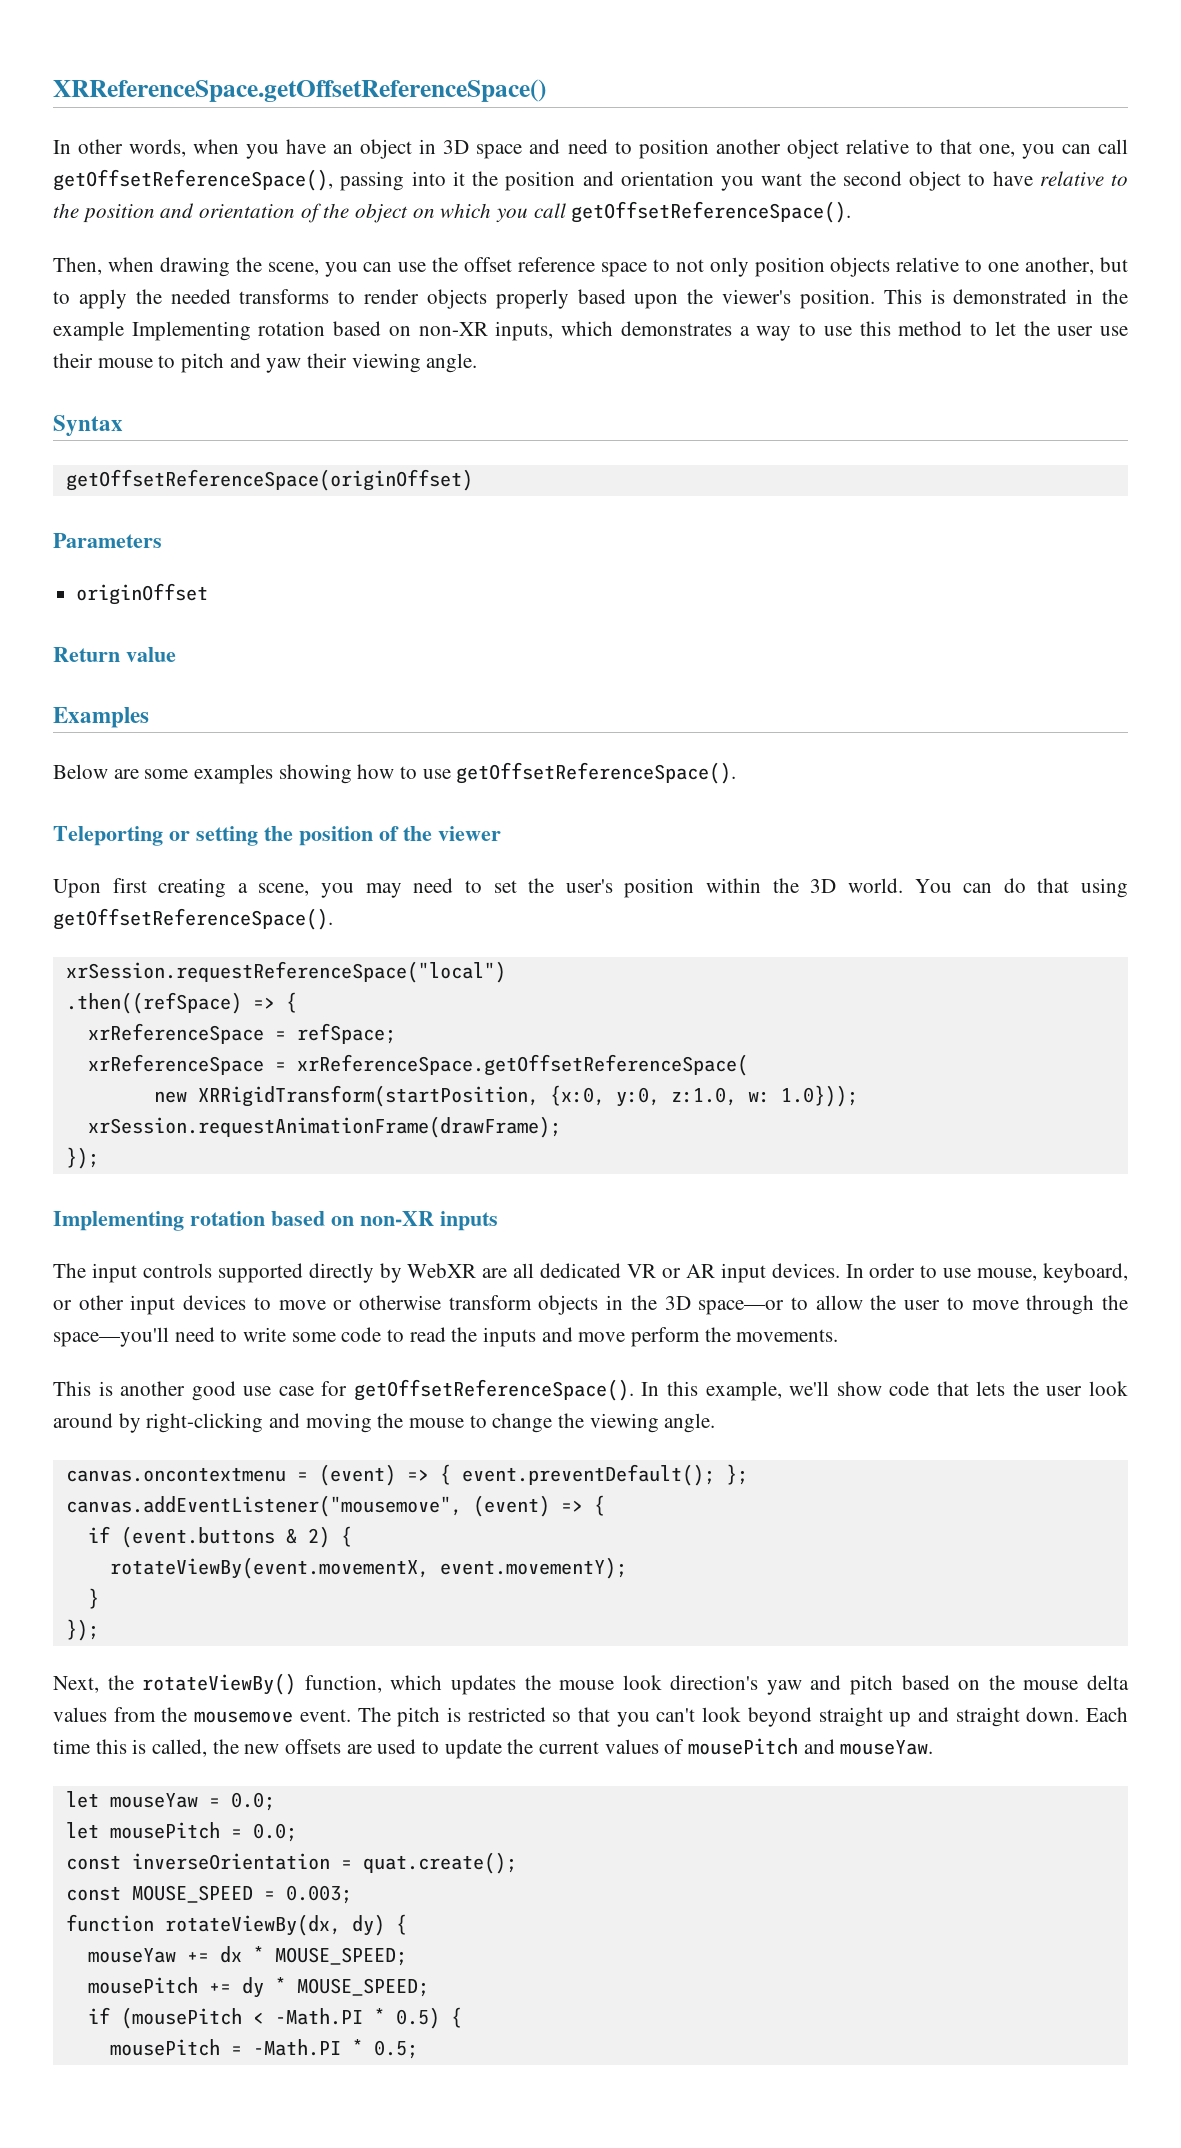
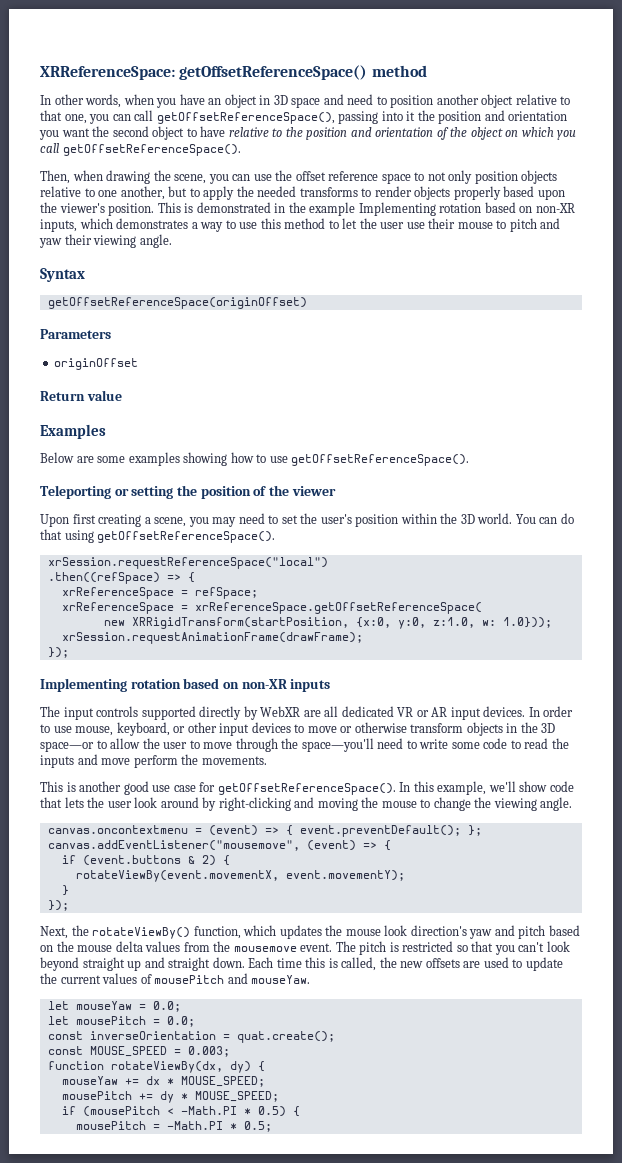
- XRReferenceSpace.getOffsetReferenceSpace()
+ XRReferenceSpace: getOffsetReferenceSpace() method

